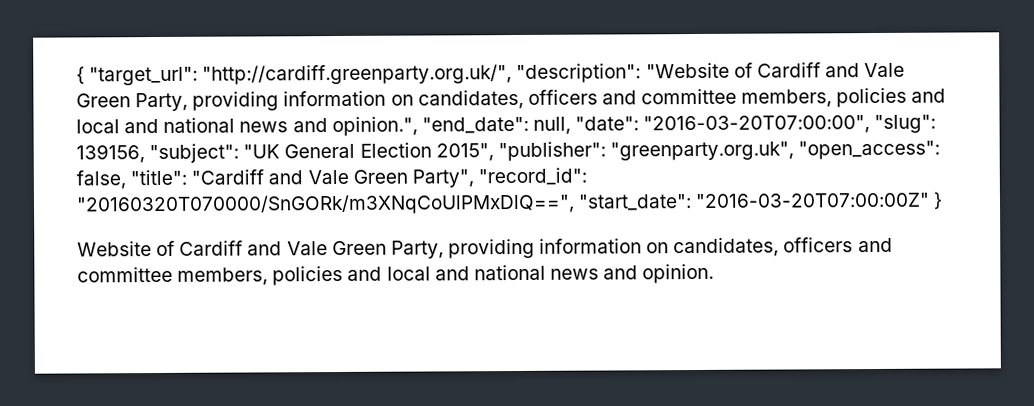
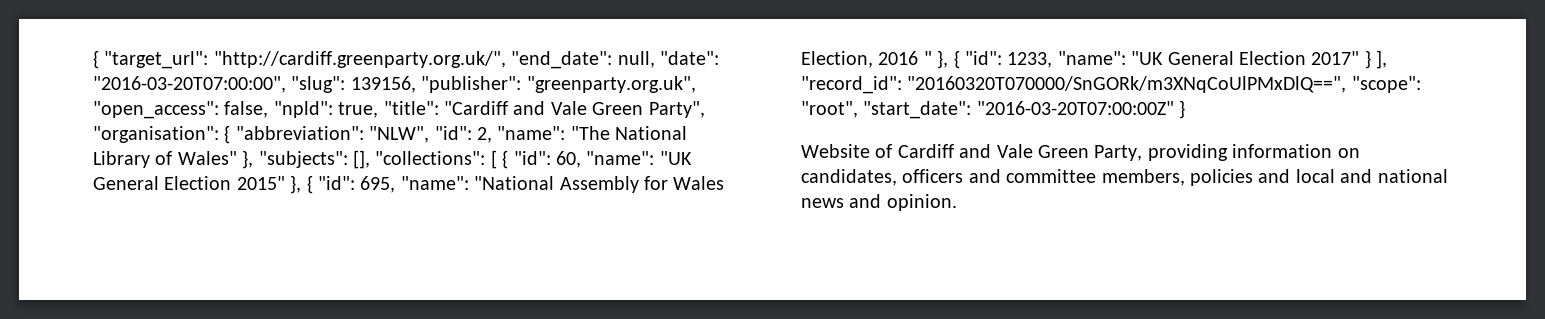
- { "target_url": "http://cardiff.greenparty.org.uk/", "description": "Website of Cardiff and Vale Green Party, providing information on candidates, officers and committee members, policies and local and national news and opinion.", "end_date": null, "date": "2016-03-20T07:00:00", "slug": 139156, "subject": "UK General Election 2015", "publisher": "greenparty.org.uk", "open_access": false, "title": "Cardiff and Vale Green Party", "record_id": "20160320T070000/SnGORk/m3XNqCoUlPMxDlQ==", "start_date": "2016-03-20T07:00:00Z" }
+ { "target_url": "http://cardiff.greenparty.org.uk/", "end_date": null, "date": "2016-03-20T07:00:00", "slug": 139156, "publisher": "greenparty.org.uk", "open_access": false, "npld": true, "title": "Cardiff and Vale Green Party", "organisation": { "abbreviation": "NLW", "id": 2, "name": "The National Library of Wales" }, "subjects": [], "collections": [ { "id": 60, "name": "UK General Election 2015" }, { "id": 695, "name": "National Assembly for Wales Election, 2016 " }, { "id": 1233, "name": "UK General Election 2017" } ], "record_id": "20160320T070000/SnGORk/m3XNqCoUlPMxDlQ==", "scope": "root", "start_date": "2016-03-20T07:00:00Z" }

